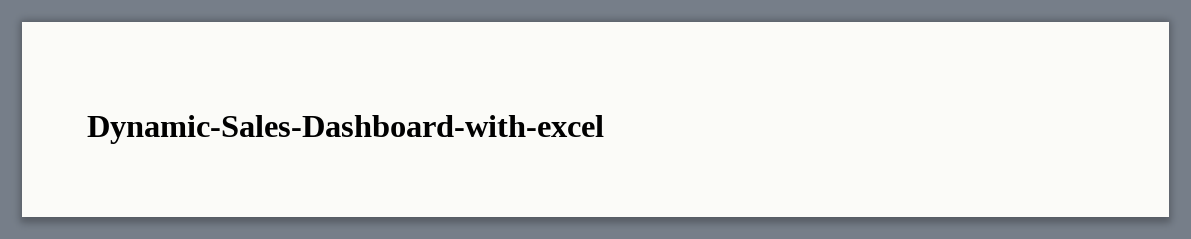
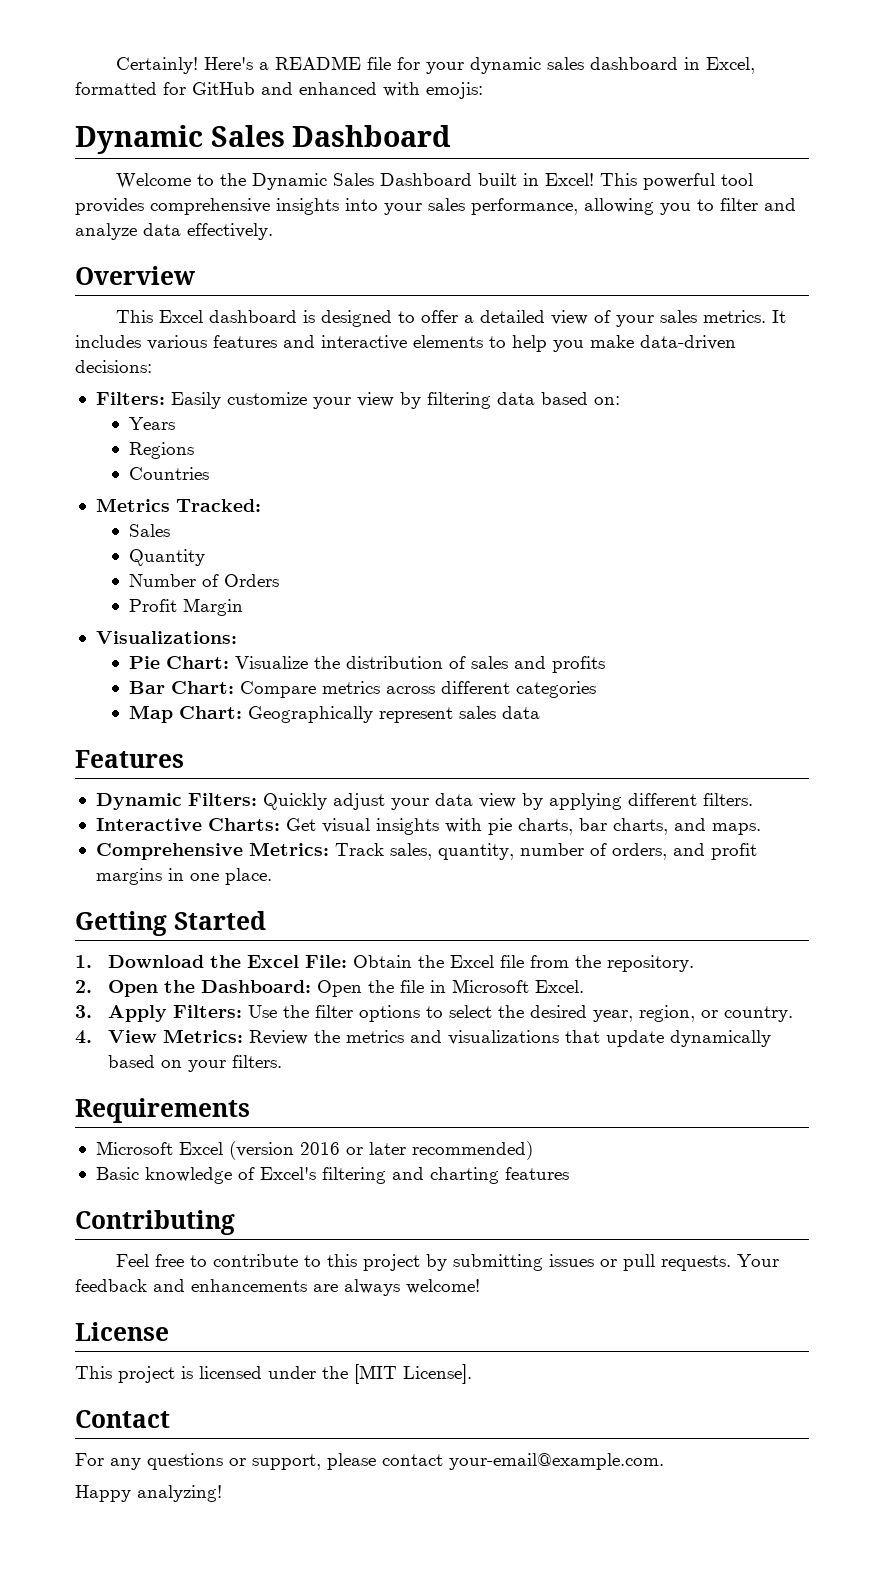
- Dynamic-Sales-Dashboard-with-excel
+ Certainly! Here's a README file for your dynamic sales dashboard in Excel, formatted for GitHub and enhanced with emojis:
+ Dynamic Sales Dashboard
+ Welcome to the Dynamic Sales Dashboard built in Excel! This powerful tool provides comprehensive insights into your sales performance, allowing you to filter and analyze data effectively.
+ Overview
+ This Excel dashboard is designed to offer a detailed view of your sales metrics. It includes various features and interactive elements to help you make data-driven decisions:
+ Filters: Easily customize your view by filtering data based on:
+ Years
+ Regions
+ Countries
+ Metrics Tracked:
+ Sales
+ Quantity
+ Number of Orders
+ Profit Margin
+ Visualizations:
+ Pie Chart: Visualize the distribution of sales and profits
+ Bar Chart: Compare metrics across different categories
+ Map Chart: Geographically represent sales data
+ Features
+ Dynamic Filters: Quickly adjust your data view by applying different filters.
+ Interactive Charts: Get visual insights with pie charts, bar charts, and maps.
+ Comprehensive Metrics: Track sales, quantity, number of orders, and profit margins in one place.
+ Getting Started
+ 1. Download the Excel File: Obtain the Excel file from the repository.
+ 2. Open the Dashboard: Open the file in Microsoft Excel.
+ 3. Apply Filters: Use the filter options to select the desired year, region, or country.
+ 4. View Metrics: Review the metrics and visualizations that update dynamically based on your filters.
+ Requirements
+ Microsoft Excel (version 2016 or later recommended)
+ Basic knowledge of Excel's filtering and charting features
+ Contributing
+ Feel free to contribute to this project by submitting issues or pull requests. Your feedback and enhancements are always welcome!
+ License
+ This project is licensed under the [MIT License].
+ Contact
+ For any questions or support, please contact your-email@example.com.
+ Happy analyzing!

